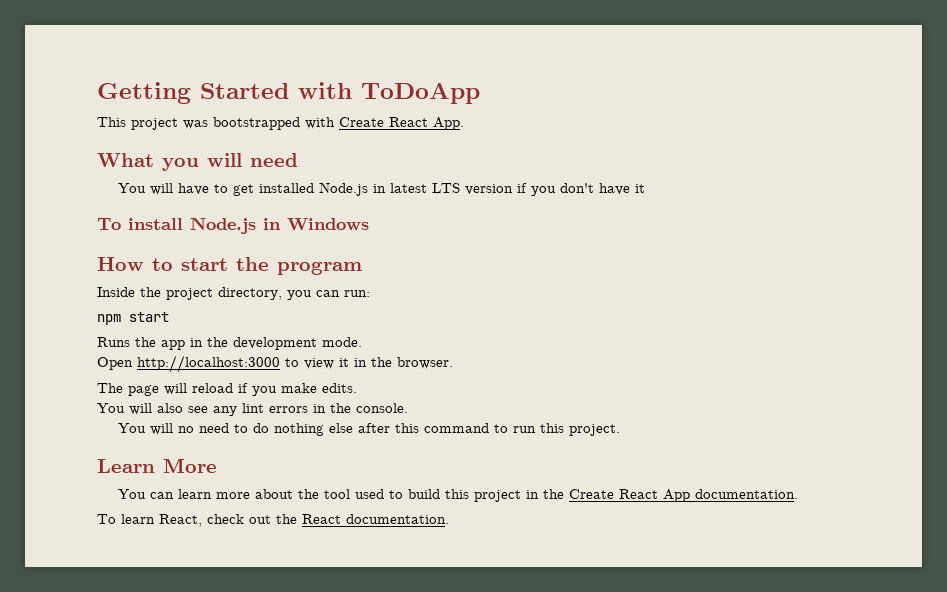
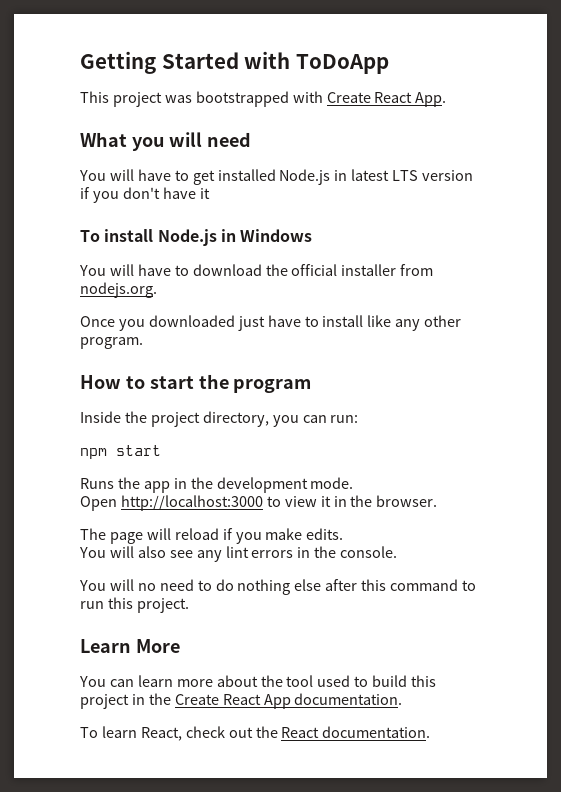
+ You will have to download the official installer from nodejs.org.
+ Once you downloaded just have to install like any other program.

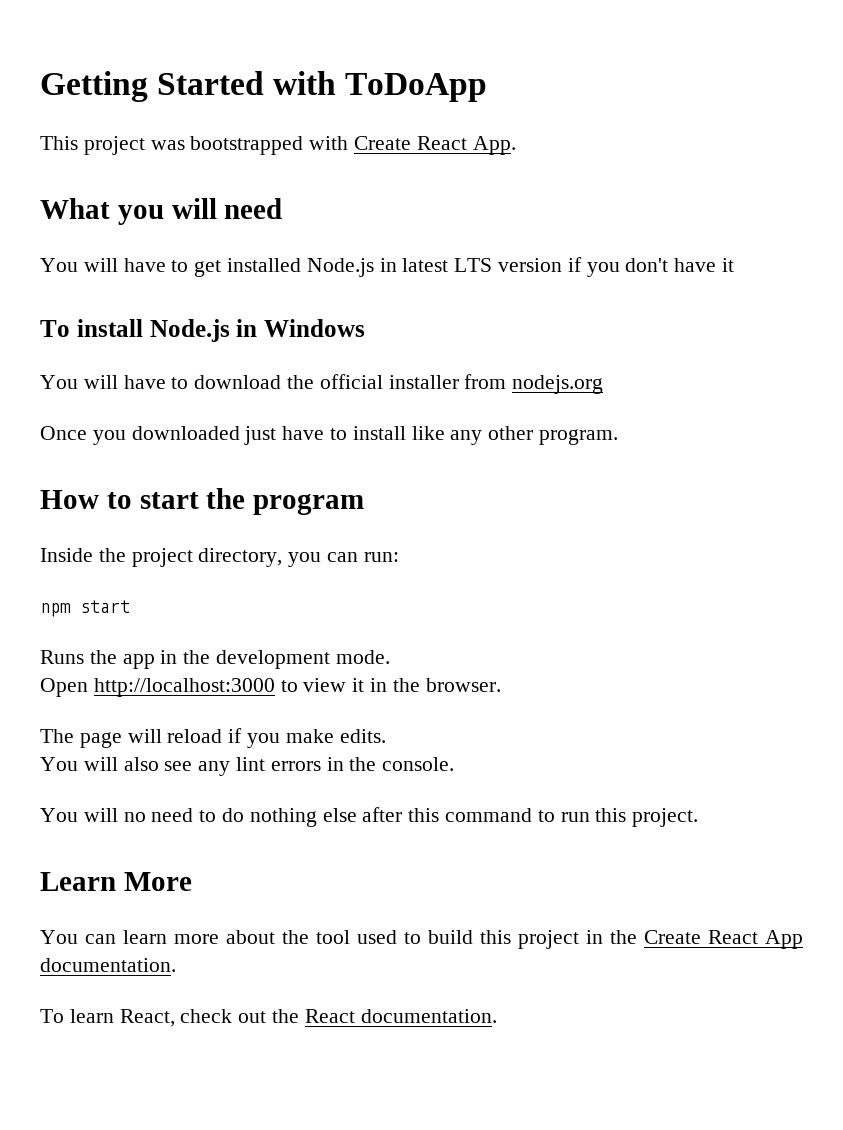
- You will have to download the official installer from nodejs.org.
+ You will have to download the official installer from nodejs.org

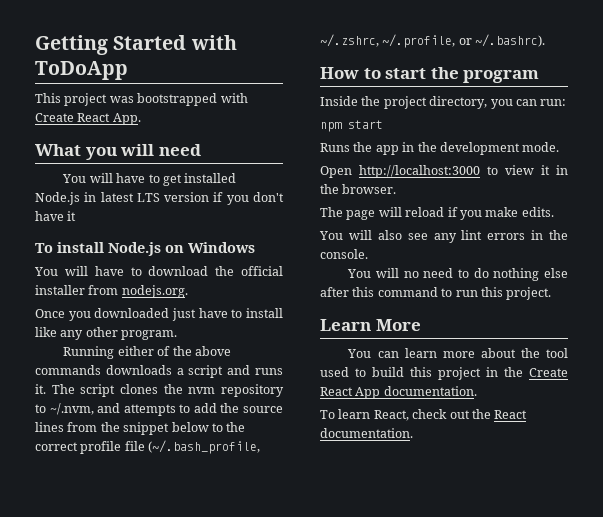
- To install Node.js in Windows
+ To install Node.js on Windows
- You will have to download the official installer from nodejs.org
+ You will have to download the official installer from nodejs.org.
+ Running either of the above commands downloads a script and runs it. The script clones the nvm repository to ~/.nvm, and attempts to add the source lines from the snippet below to the correct profile file (~/.bash_profile, ~/.zshrc, ~/.profile, or ~/.bashrc).

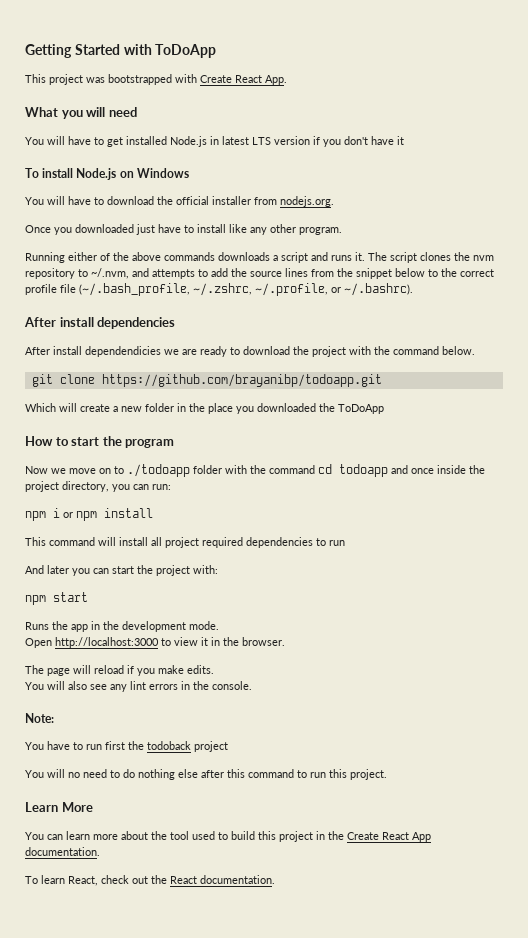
+ After install dependencies
+ After install dependendicies we are ready to download the project with the command below.
+ git clone https://github.com/brayanibp/todoapp.git
+ Which will create a new folder in the place you downloaded the ToDoApp
- Inside the project directory, you can run:
+ Now we move on to ./todoapp folder with the command cd todoapp and once inside the project directory, you can run:
+ npm i or npm install
+ This command will install all project required dependencies to run
+ And later you can start the project with:
+ Note:
+ You have to run first the todoback project

